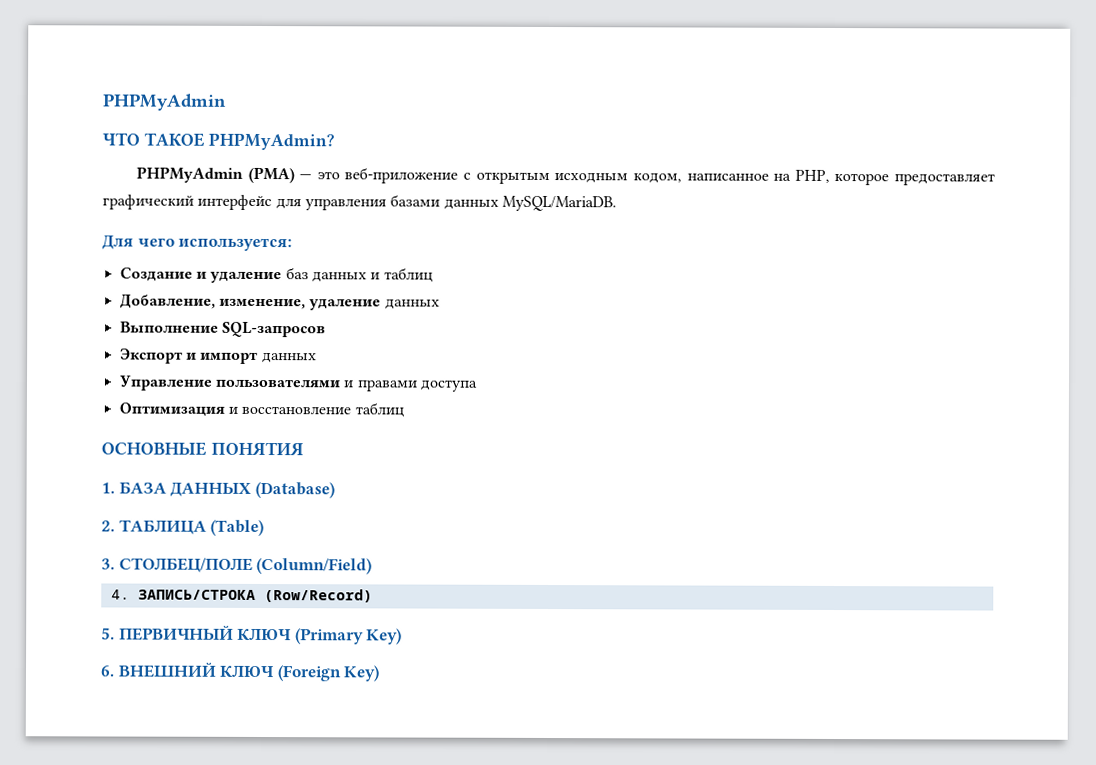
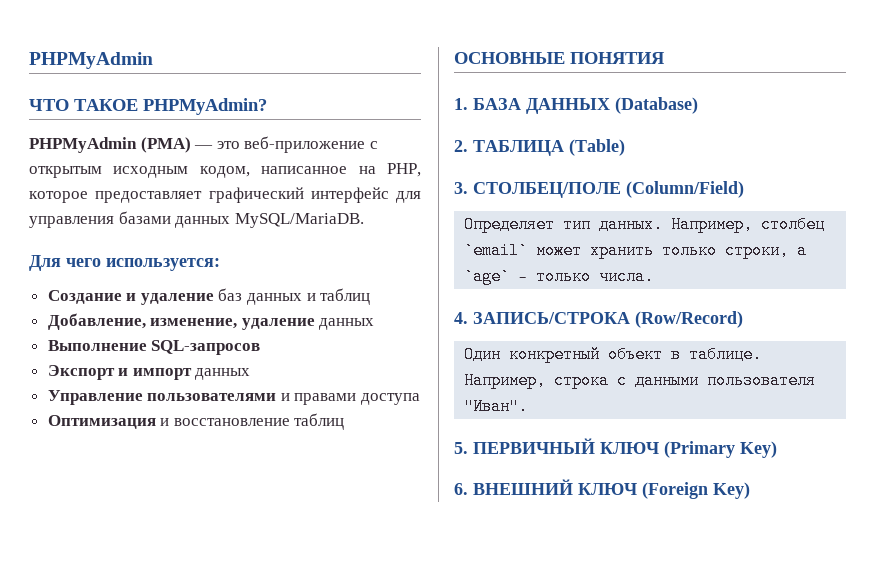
+ Определяет тип данных. Например, столбец `email` может хранить только строки, а `age` — только числа.
  4. ЗАПИСЬ/СТРОКА (Row/Record)
+ Один конкретный объект в таблице. Например, строка с данными пользователя "Иван".

